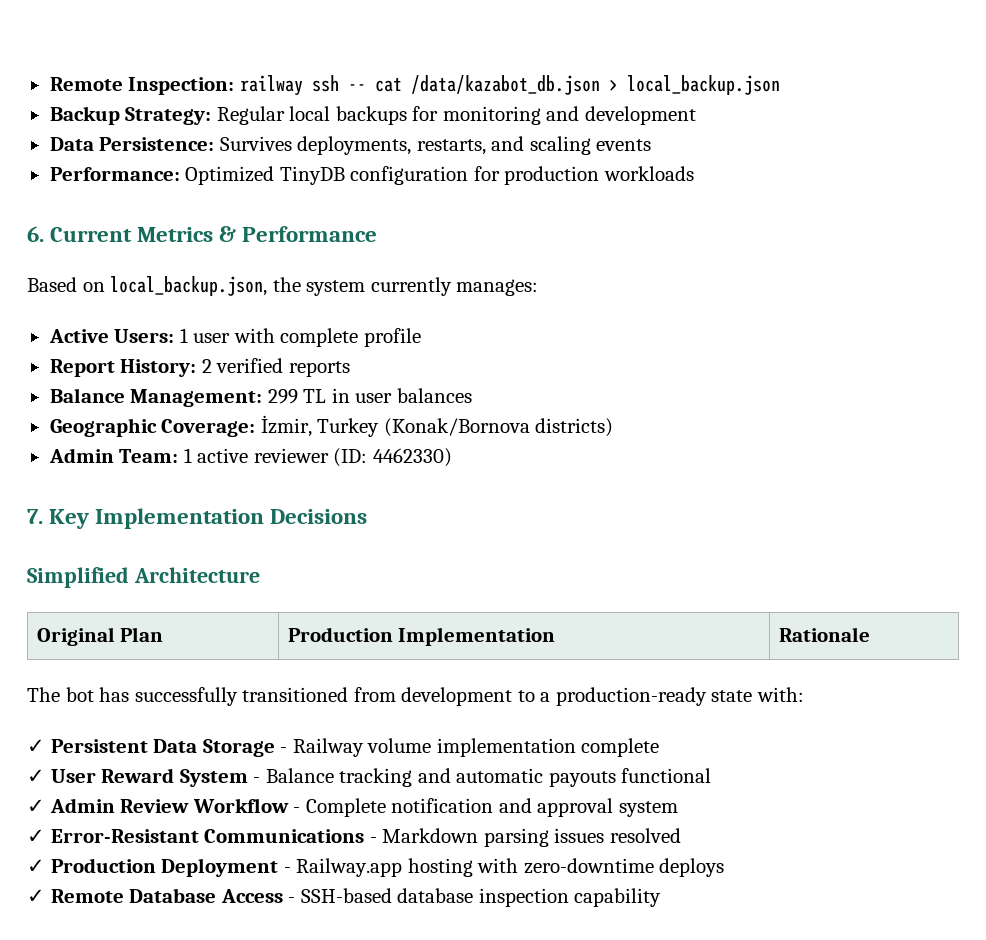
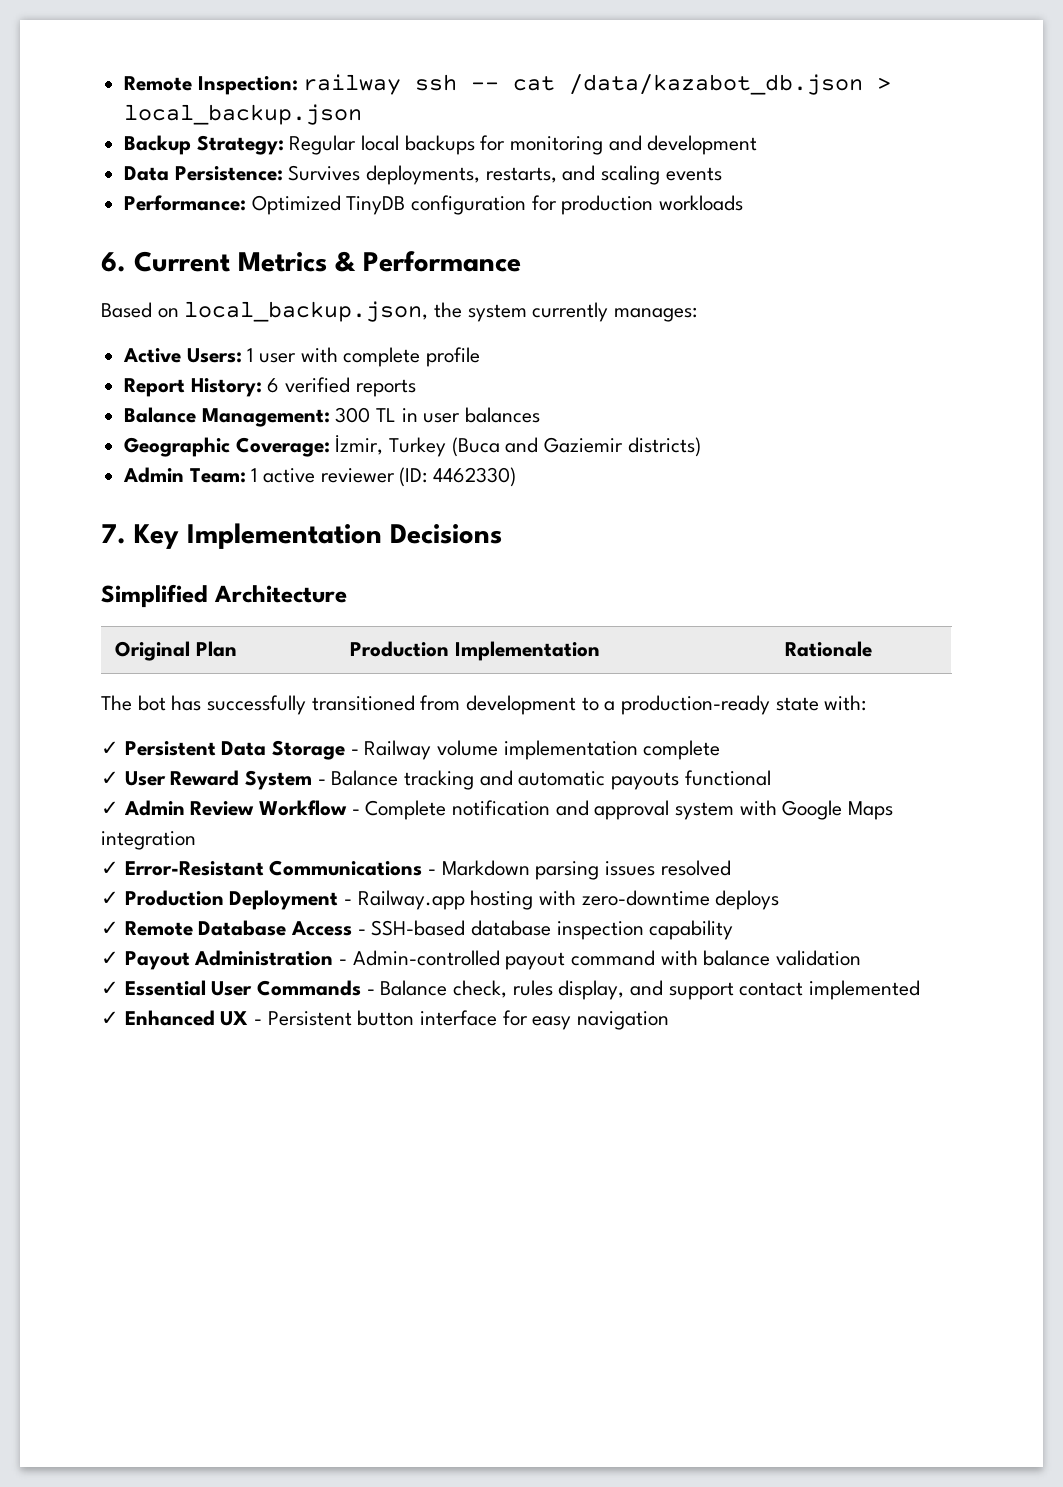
- Report History: 2 verified reports
+ Report History: 6 verified reports
- Balance Management: 299 TL in user balances
+ Balance Management: 300 TL in user balances
- Geographic Coverage: İzmir, Turkey (Konak/Bornova districts)
+ Geographic Coverage: İzmir, Turkey (Buca and Gaziemir districts)
- ✓ Admin Review Workflow - Complete notification and approval system
+ ✓ Admin Review Workflow - Complete notification and approval system with Google Maps integration
+ ✓ Payout Administration - Admin-controlled payout command with balance validation
+ ✓ Essential User Commands - Balance check, rules display, and support contact implemented
+ ✓ Enhanced UX - Persistent button interface for easy navigation

